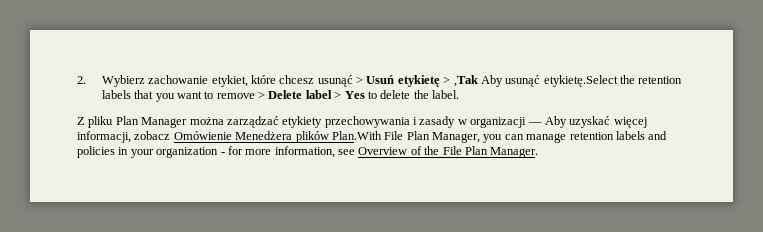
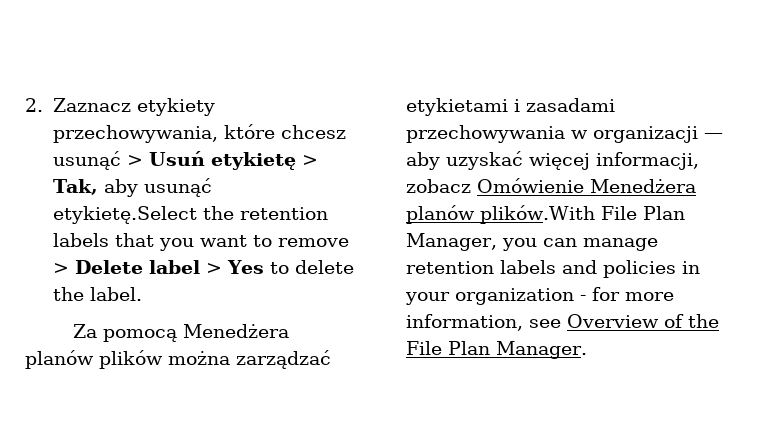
- 2. Wybierz zachowanie etykiet, które chcesz usunąć > Usuń etykietę > ,Tak Aby usunąć etykietę.Select the retention labels that you want to remove > Delete label > Yes to delete the label.
+ 2. Zaznacz etykiety przechowywania, które chcesz usunąć > Usuń etykietę > Tak, aby usunąć etykietę.Select the retention labels that you want to remove > Delete label > Yes to delete the label.
- Z pliku Plan Manager można zarządzać etykiety przechowywania i zasady w organizacji — Aby uzyskać więcej informacji, zobacz Omówienie Menedżera plików Plan.With File Plan Manager, you can manage retention labels and policies in your organization - for more information, see Overview of the File Plan Manager.
+ Za pomocą Menedżera planów plików można zarządzać etykietami i zasadami przechowywania w organizacji — aby uzyskać więcej informacji, zobacz Omówienie Menedżera planów plików.With File Plan Manager, you can manage retention labels and policies in your organization - for more information, see Overview of the File Plan Manager.

